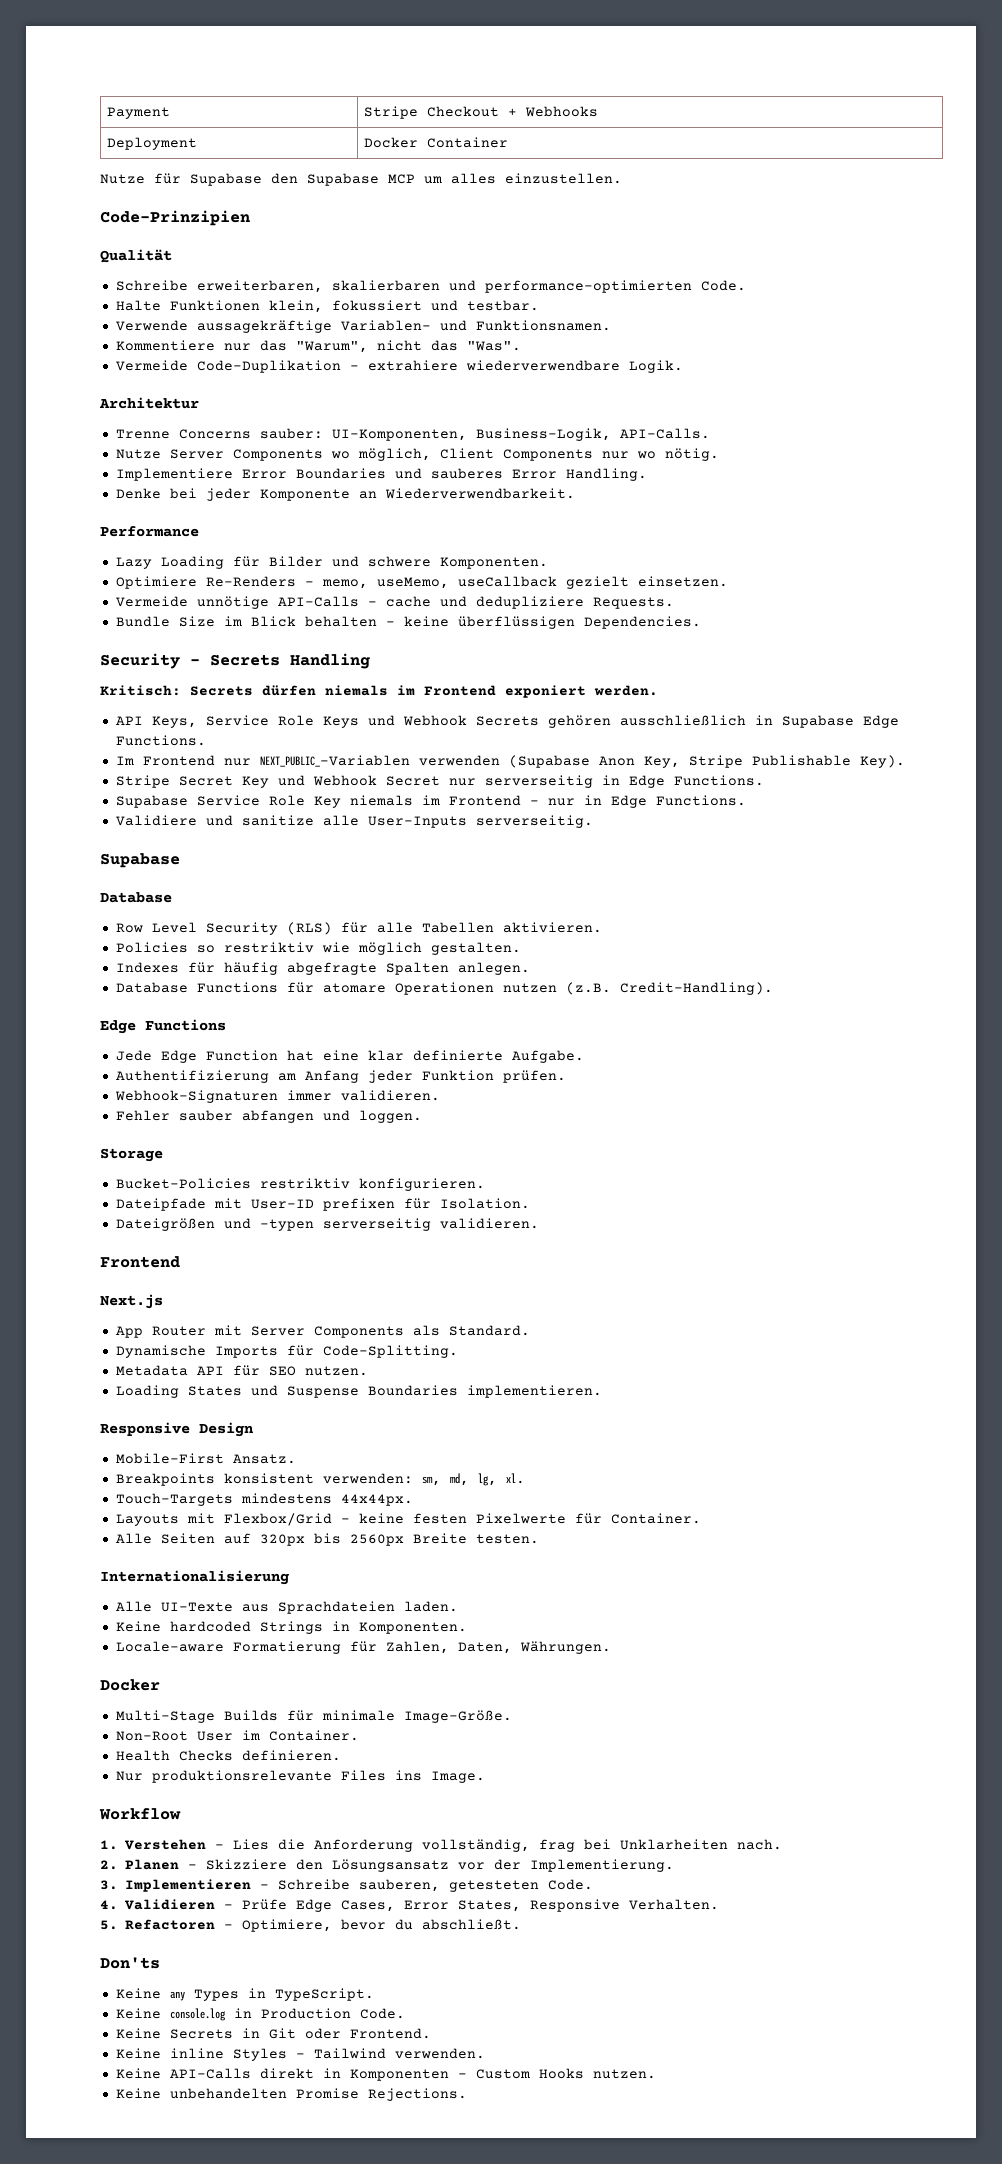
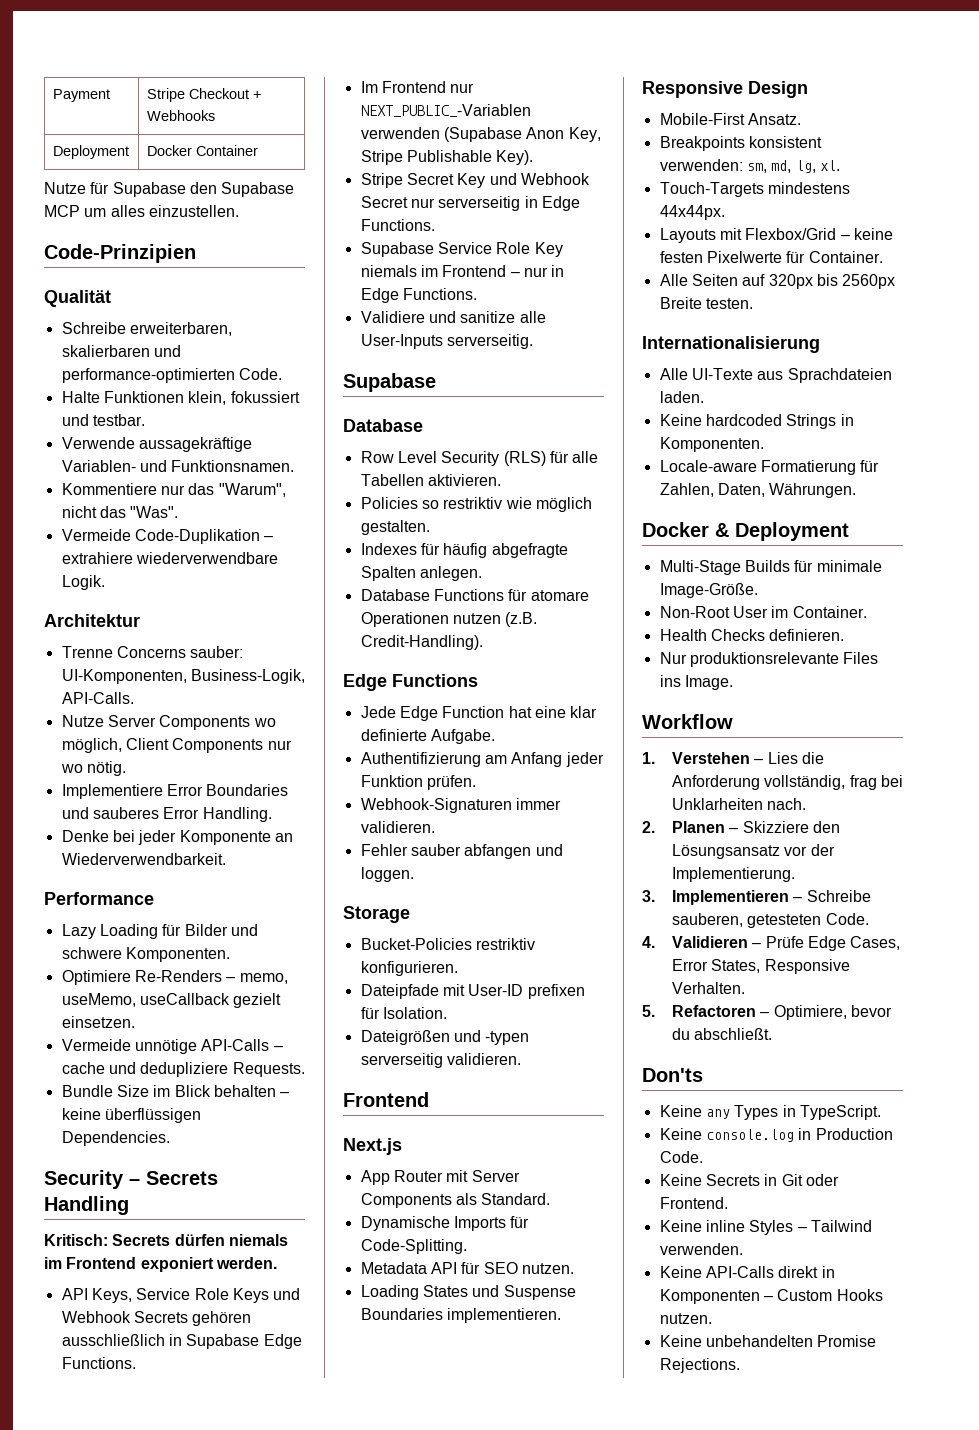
  Locale-aware Formatierung für Zahlen, Daten, Währungen.
- Docker
+ Docker & Deployment

